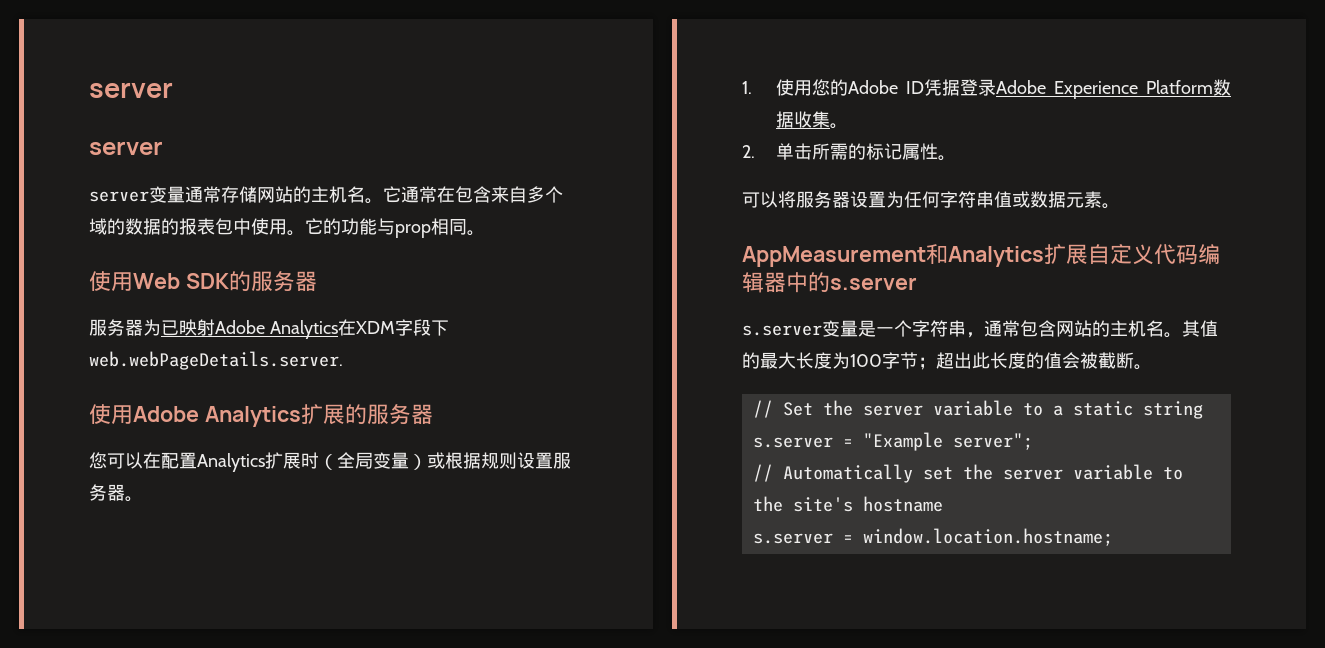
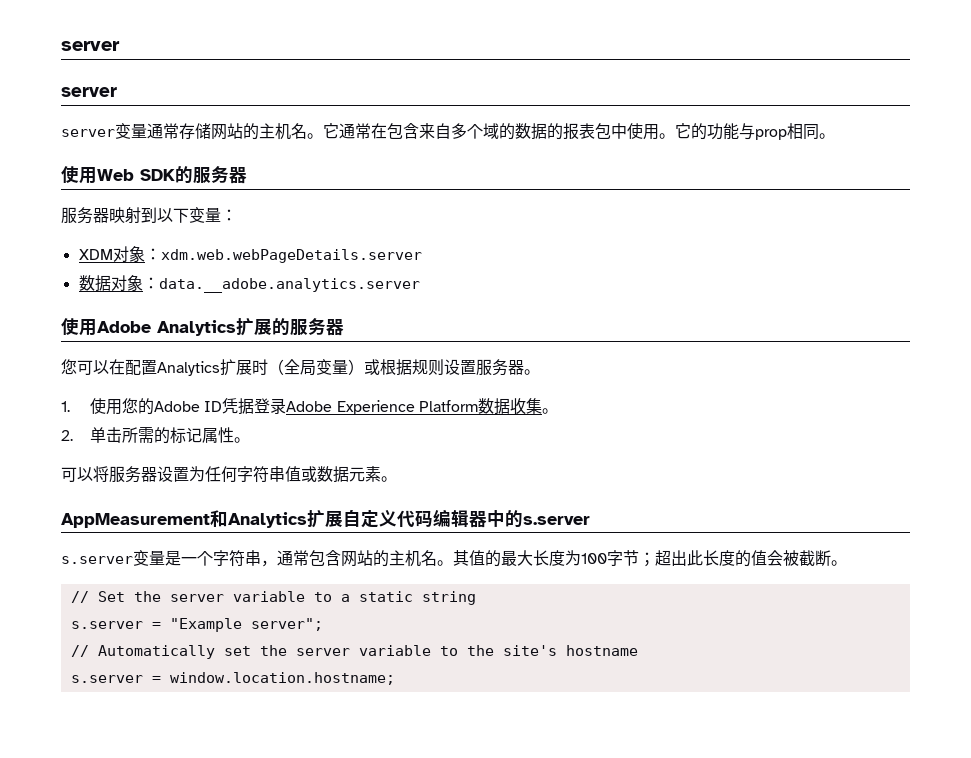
- 服务器为已映射Adobe Analytics在XDM字段下web.webPageDetails.server.
+ 服务器映射到以下变量：
+ XDM对象：xdm.web.webPageDetails.server
+ 数据对象：data.__adobe.analytics.server

